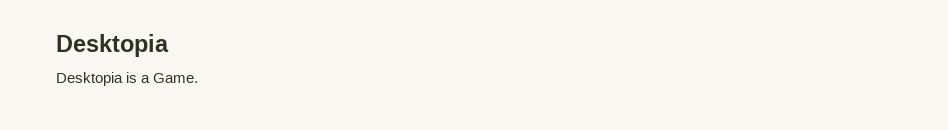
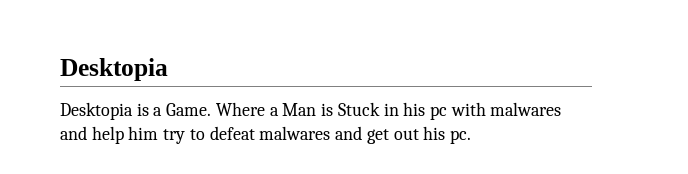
+ Where a Man is Stuck in his pc with malwares and help him try to defeat malwares and get out his pc.

